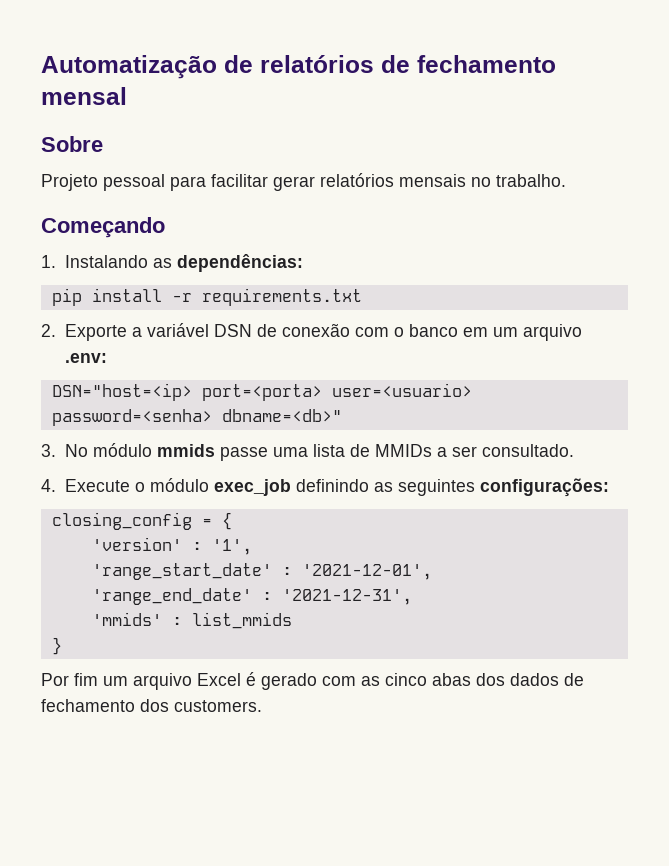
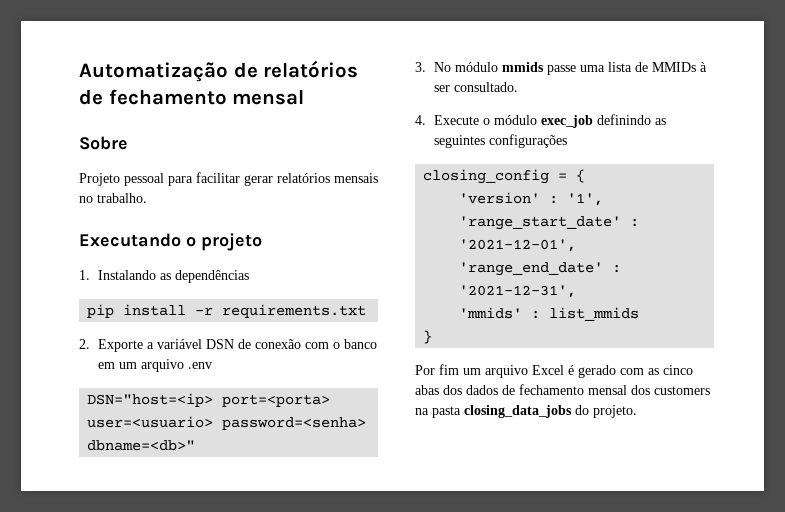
- Começando
+ Executando o projeto
- 1. Instalando as dependências:
+ 1. Instalando as dependências
- 2. Exporte a variável DSN de conexão com o banco em um arquivo .env:
+ 2. Exporte a variável DSN de conexão com o banco em um arquivo .env
- 3. No módulo mmids passe uma lista de MMIDs a ser consultado.
+ 3. No módulo mmids passe uma lista de MMIDs à ser consultado.
- 4. Execute o módulo exec_job definindo as seguintes configurações:
+ 4. Execute o módulo exec_job definindo as seguintes configurações
- Por fim um arquivo Excel é gerado com as cinco abas dos dados de fechamento dos customers.
+ Por fim um arquivo Excel é gerado com as cinco abas dos dados de fechamento mensal dos customers na pasta closing_data_jobs do projeto.

